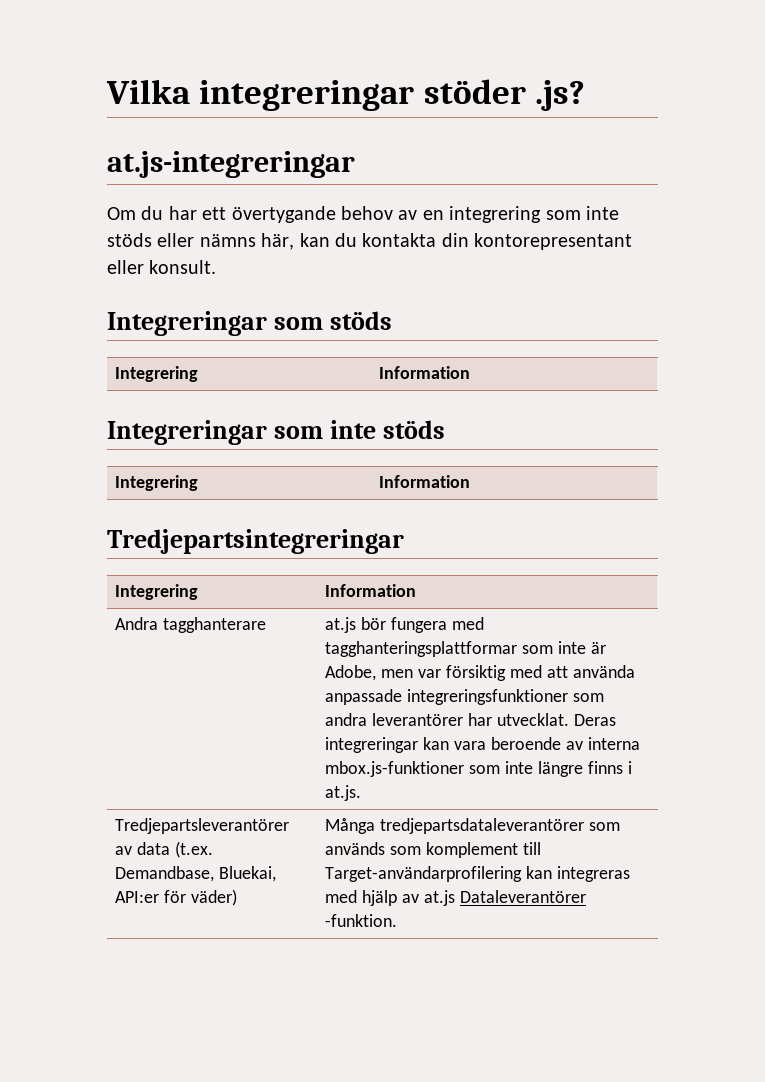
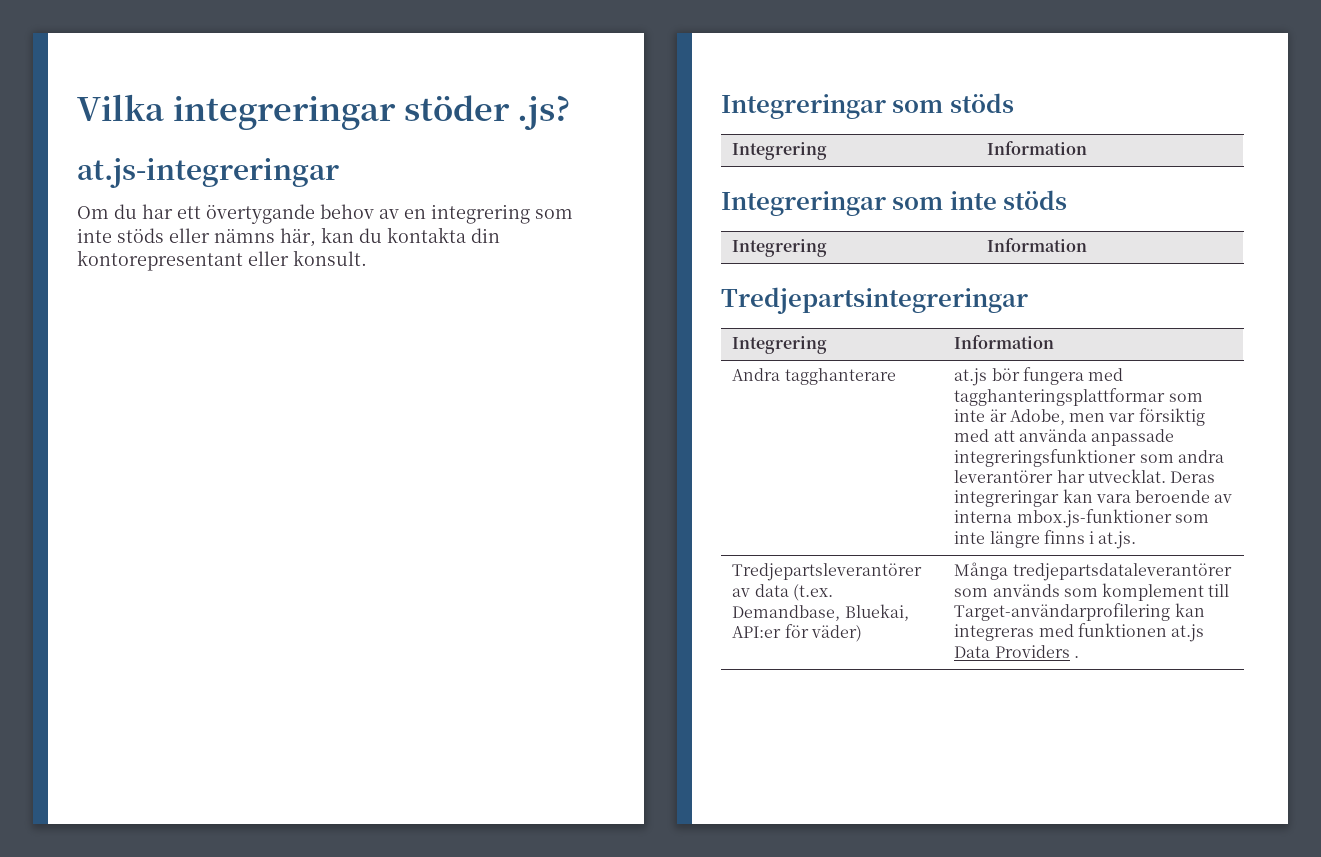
- Tredjepartsleverantörer av data (t.ex. Demandbase, Bluekai, API:er för väder) | Många tredjepartsdataleverantörer som används som komplement till Target-användarprofilering kan integreras med hjälp av at.js Dataleverantörer -funktion.
+ Tredjepartsleverantörer av data (t.ex. Demandbase, Bluekai, API:er för väder) | Många tredjepartsdataleverantörer som används som komplement till Target-användarprofilering kan integreras med funktionen at.js Data Providers .

